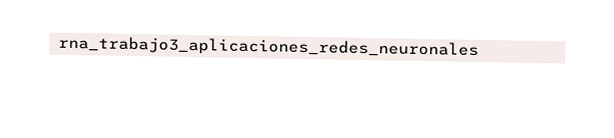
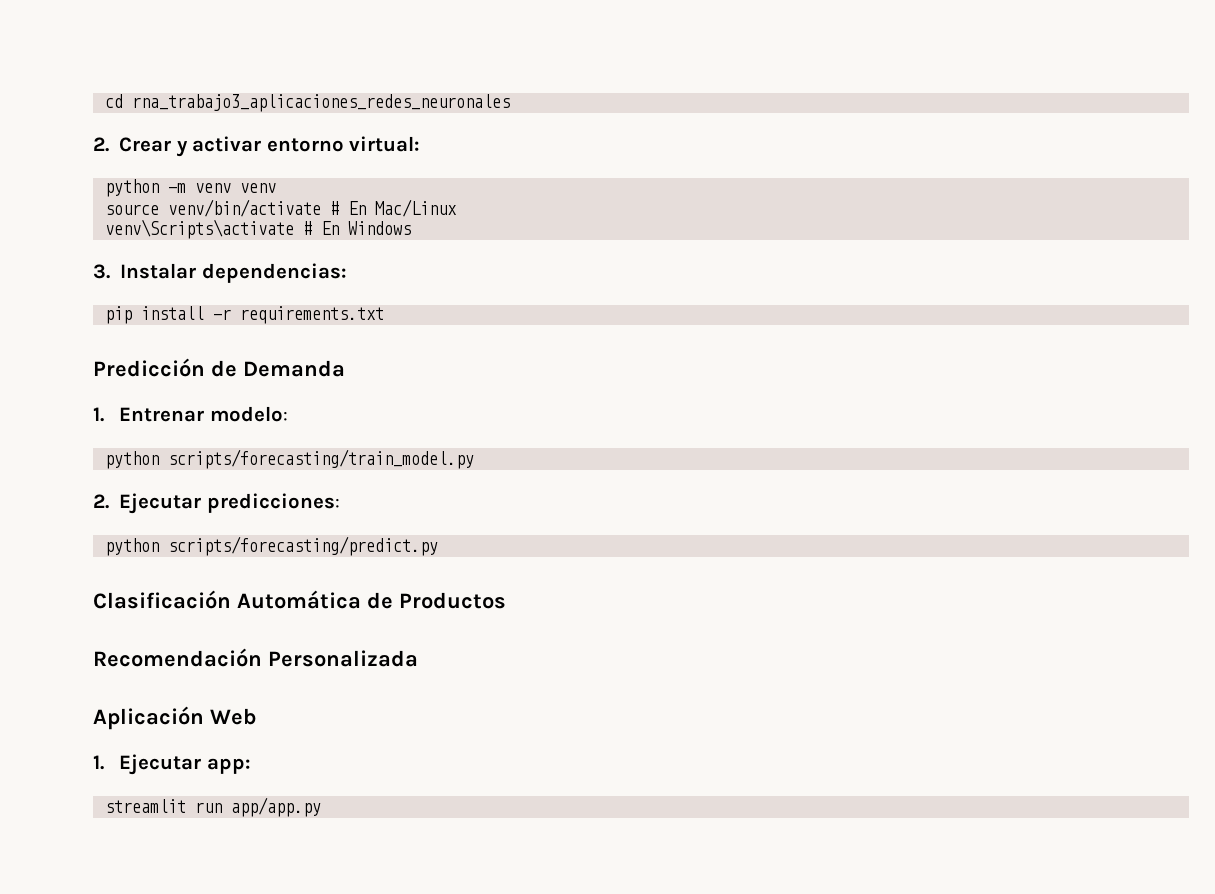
- rna_trabajo3_aplicaciones_redes_neuronales
+ cd rna_trabajo3_aplicaciones_redes_neuronales
+ 2. Crear y activar entorno virtual:
+ python -m venv venv
+ source venv/bin/activate # En Mac/Linux
+ venv\Scripts\activate # En Windows
+ 3. Instalar dependencias:
+ pip install -r requirements.txt
+ Predicción de Demanda
+ 1. Entrenar modelo:
+ python scripts/forecasting/train_model.py
+ 2. Ejecutar predicciones:
+ python scripts/forecasting/predict.py
+ Clasificación Automática de Productos
+ Recomendación Personalizada
+ Aplicación Web
+ 1. Ejecutar app:
+ streamlit run app/app.py

